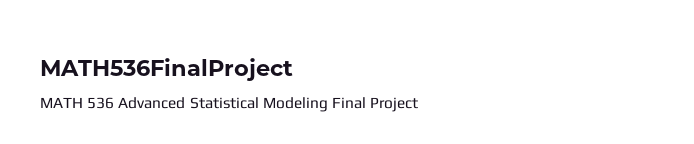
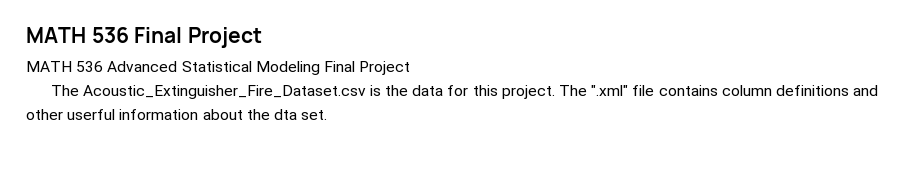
- MATH536FinalProject
+ MATH 536 Final Project
+ The Acoustic_Extinguisher_Fire_Dataset.csv is the data for this project. The ".xml" file contains column definitions and other userful information about the dta set.

